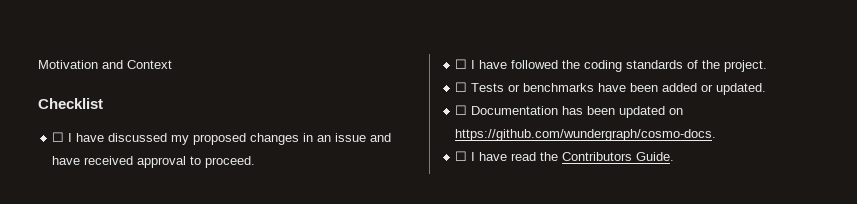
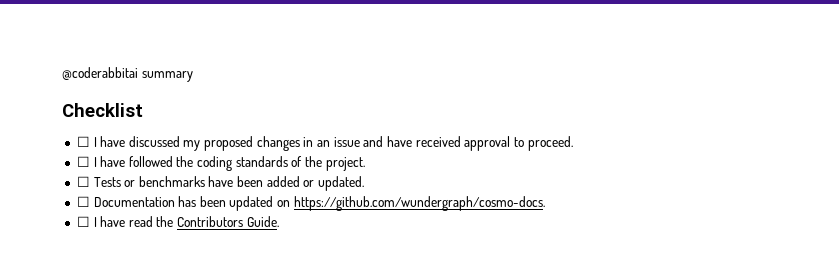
- Motivation and Context
+ @coderabbitai summary

